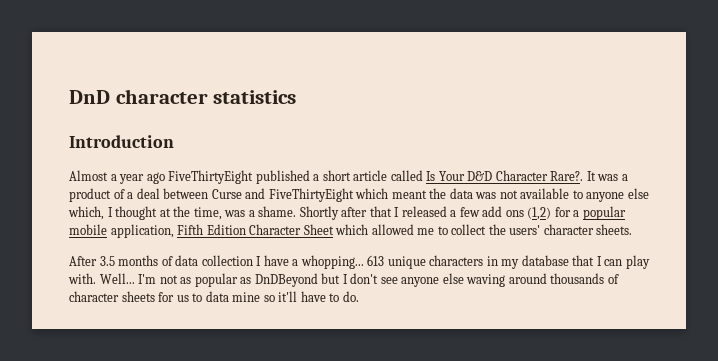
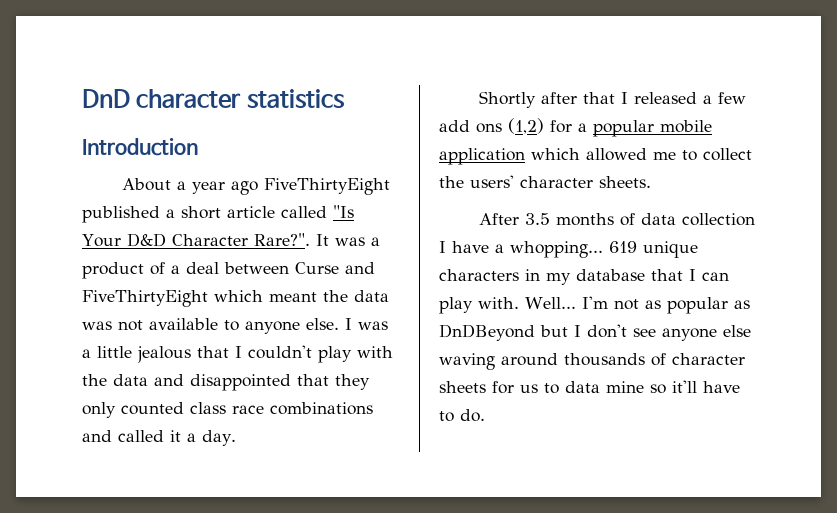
- Almost a year ago FiveThirtyEight published a short article called Is Your D&D Character Rare?.
+ About a year ago FiveThirtyEight published a short article called "Is Your D&D Character Rare?".
- It was a product of a deal between Curse and FiveThirtyEight which meant the data was not available to anyone else which, I thought at the time, was a shame. Shortly after that I released a few add ons (1,2) for a popular mobile application, Fifth Edition Character Sheet which allowed me to collect the users' character sheets.
+ It was a product of a deal between Curse and FiveThirtyEight which meant the data was not available to anyone else. I was a little jealous that I couldn't play with the data and disappointed that they only counted class race combinations and called it a day.
+ Shortly after that I released a few add ons (1,2) for a popular mobile application which allowed me to collect the users' character sheets.
- 613 unique characters in my database that I can play with.
+ 619 unique characters in my database that I can play with.

